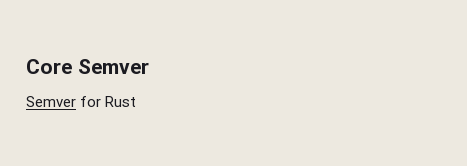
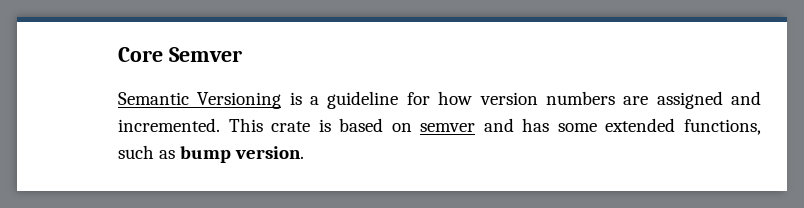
- Semver for Rust
+ Semantic Versioning is a guideline for how version numbers are assigned and incremented. This crate is based on semver and has some extended functions, such as bump version.

